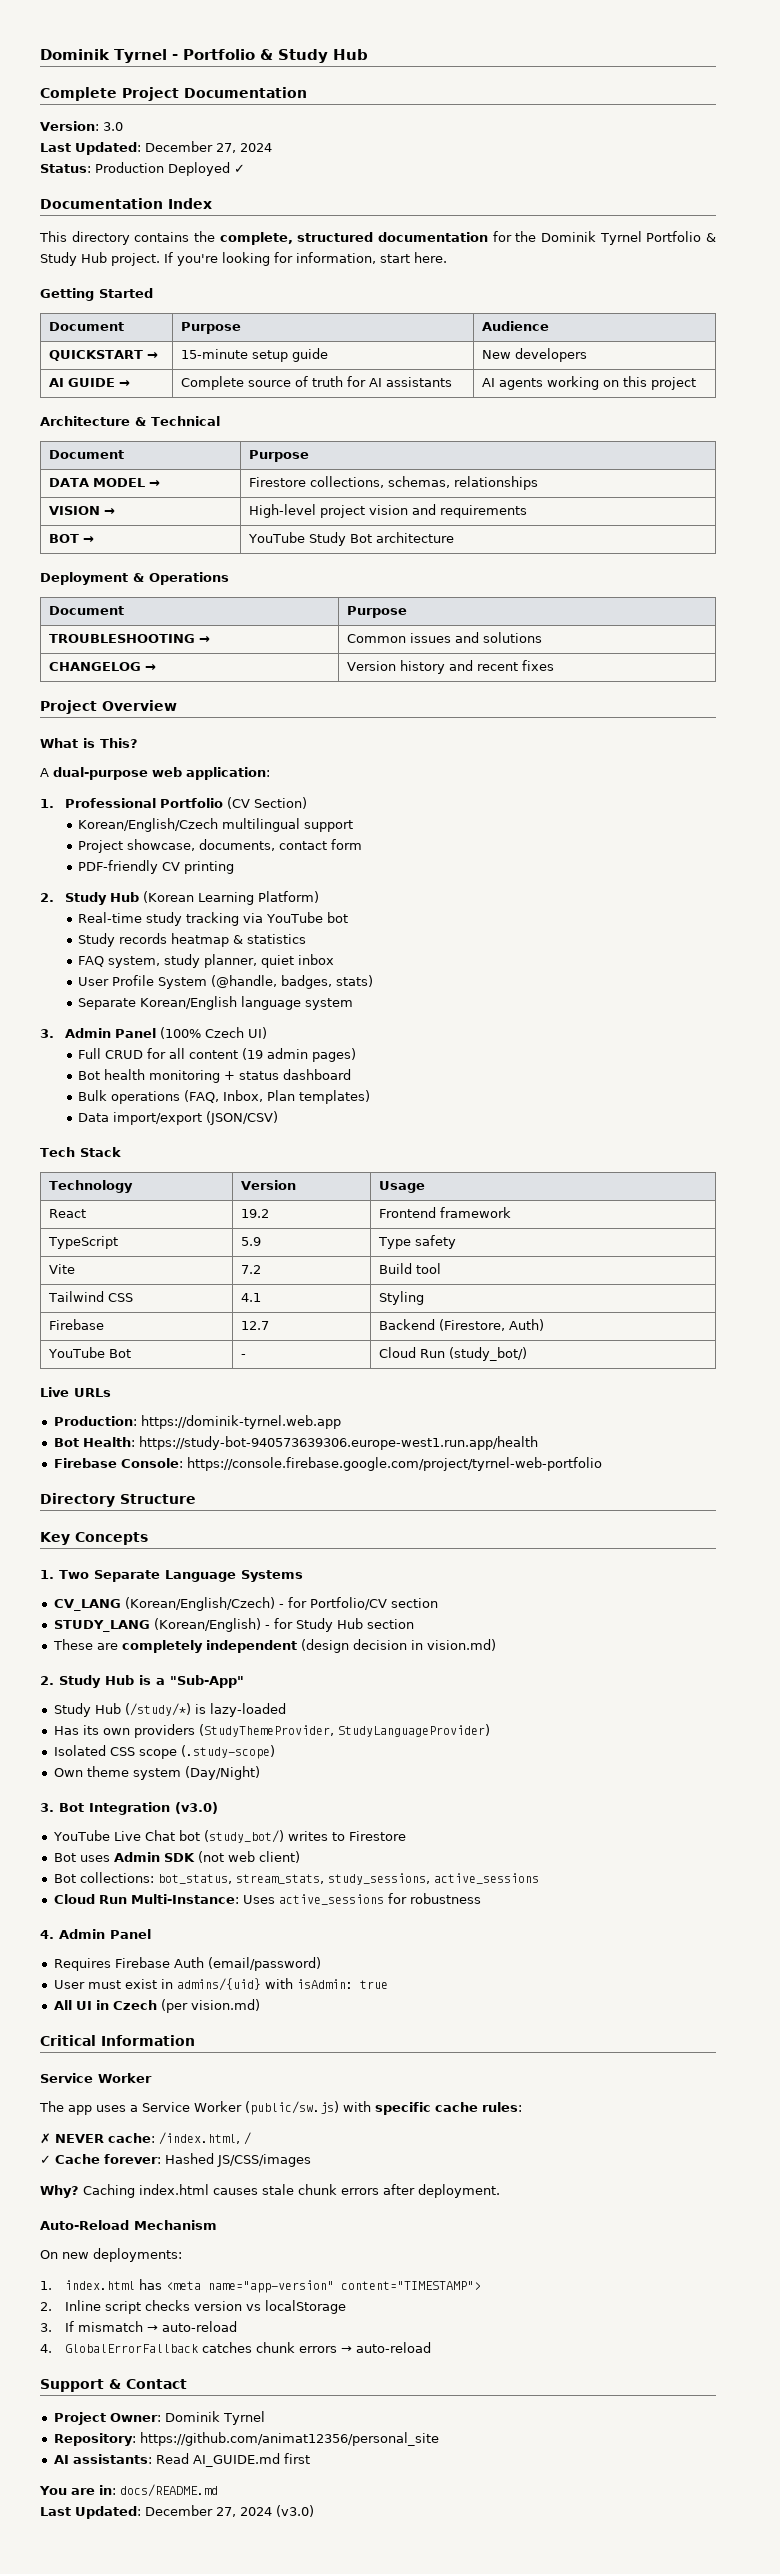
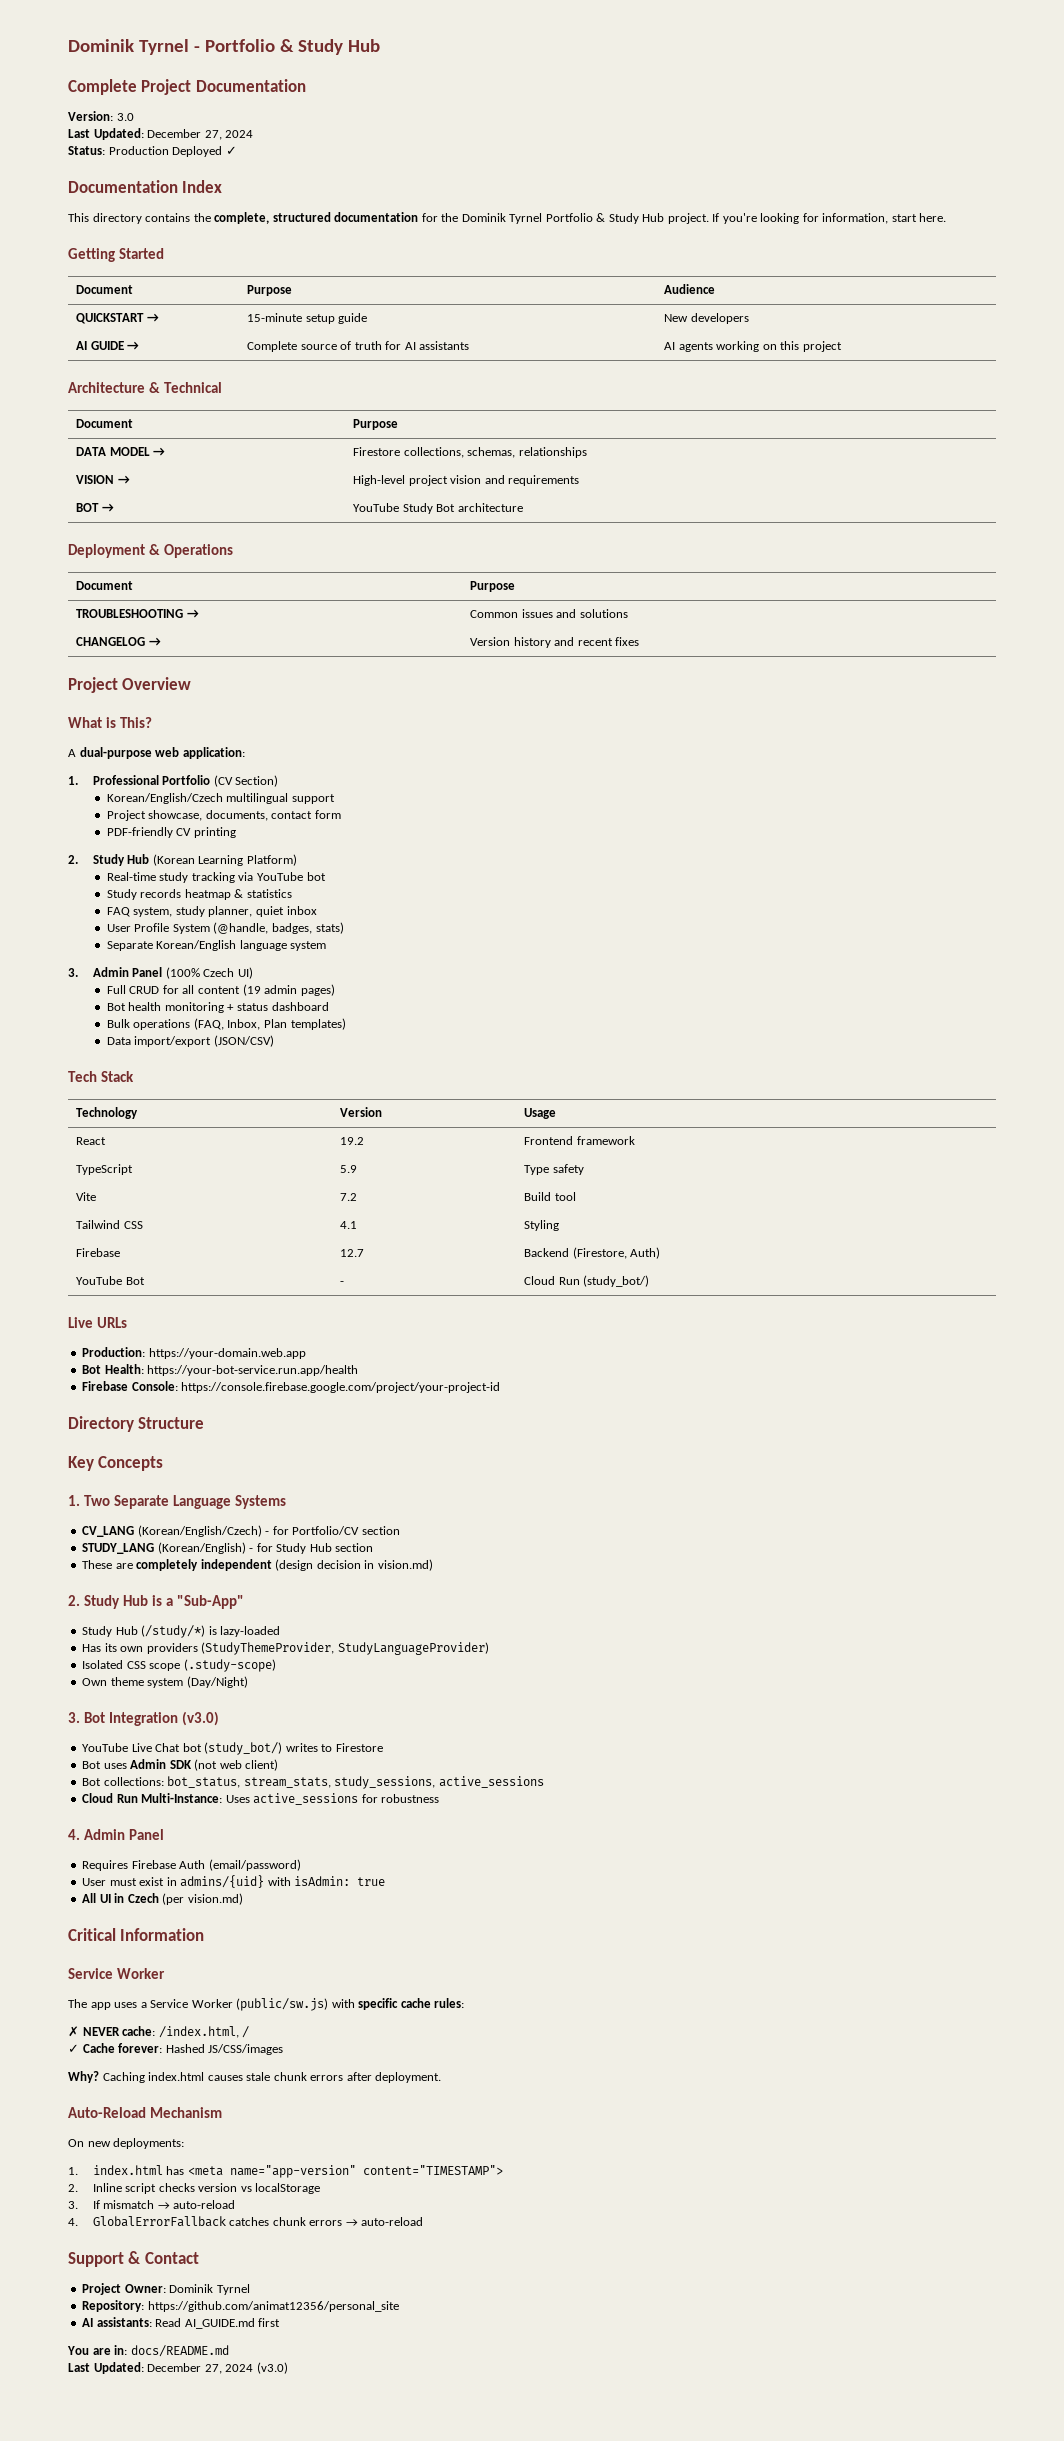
- Production: https://dominik-tyrnel.web.app
+ Production: https://your-domain.web.app
- Bot Health: https://study-bot-940573639306.europe-west1.run.app/health
+ Bot Health: https://your-bot-service.run.app/health
- Firebase Console: https://console.firebase.google.com/project/tyrnel-web-portfolio
+ Firebase Console: https://console.firebase.google.com/project/your-project-id

